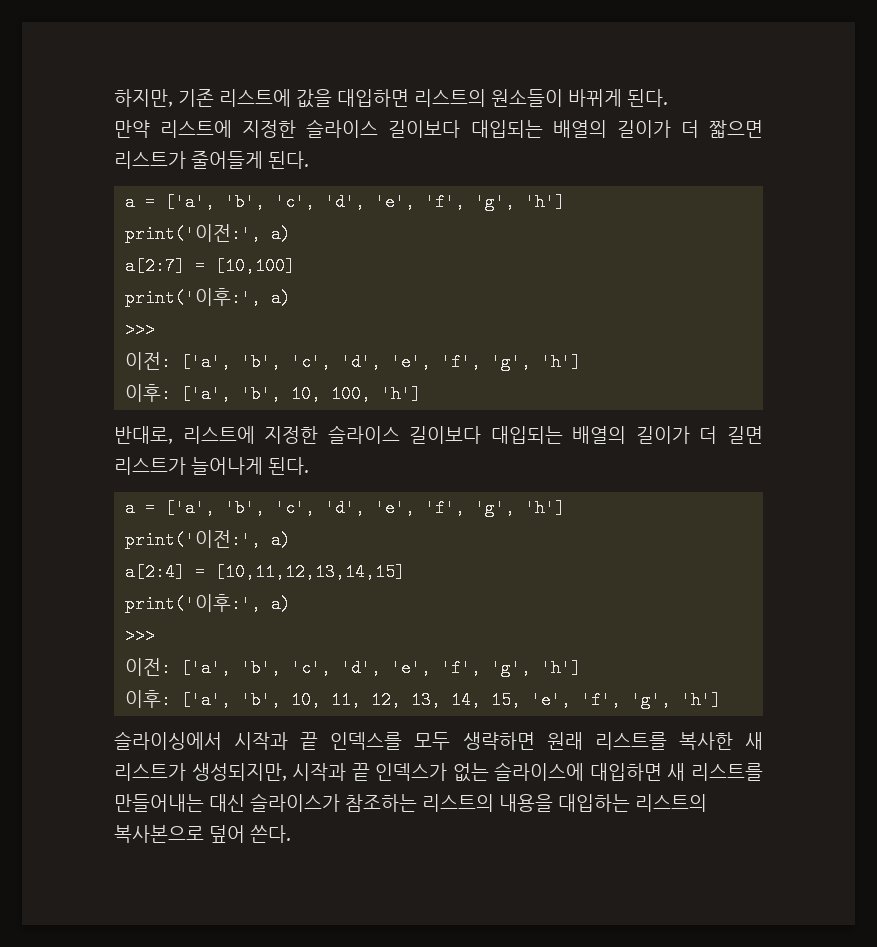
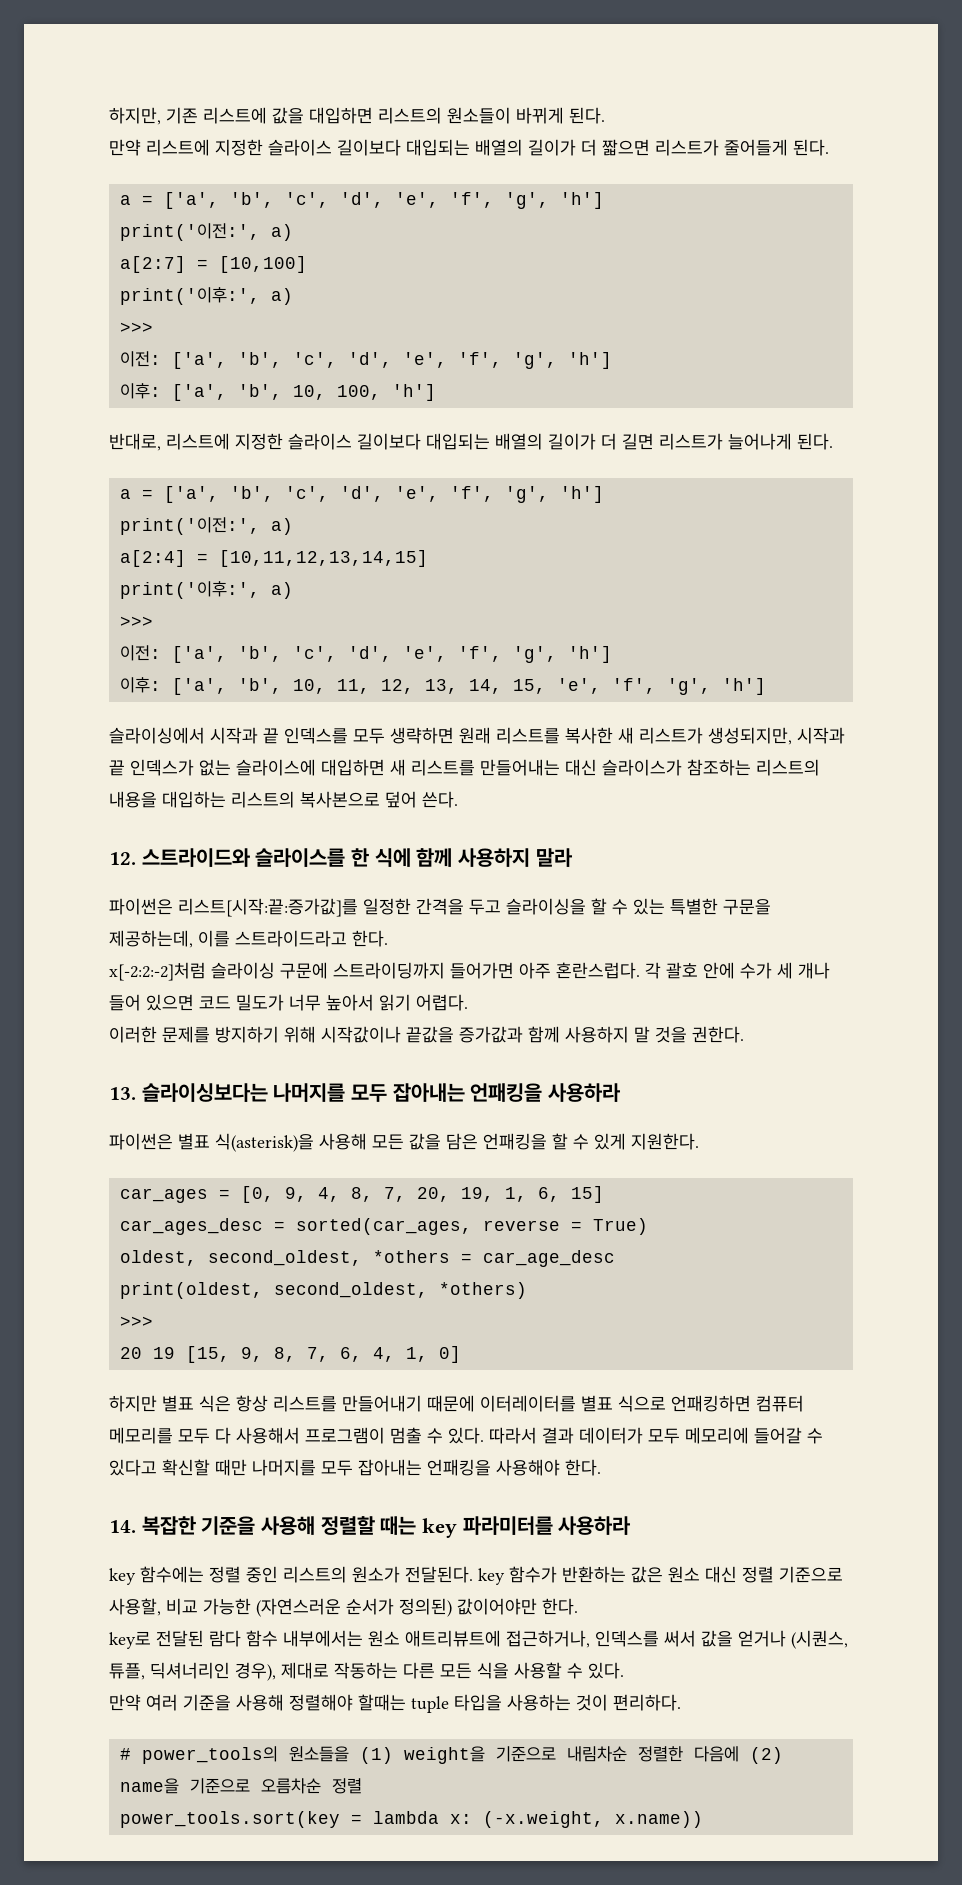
+ 12. 스트라이드와 슬라이스를 한 식에 함께 사용하지 말라
+ 파이썬은 리스트[시작:끝:증가값]를 일정한 간격을 두고 슬라이싱을 할 수 있는 특별한 구문을 제공하는데, 이를 스트라이드라고 한다.
+ x[-2:2:-2]처럼 슬라이싱 구문에 스트라이딩까지 들어가면 아주 혼란스럽다. 각 괄호 안에 수가 세 개나 들어 있으면 코드 밀도가 너무 높아서 읽기 어렵다.
+ 이러한 문제를 방지하기 위해 시작값이나 끝값을 증가값과 함께 사용하지 말 것을 권한다.
+ 13. 슬라이싱보다는 나머지를 모두 잡아내는 언패킹을 사용하라
+ 파이썬은 별표 식(asterisk)을 사용해 모든 값을 담은 언패킹을 할 수 있게 지원한다.
+ car_ages = [0, 9, 4, 8, 7, 20, 19, 1, 6, 15]
+ car_ages_desc = sorted(car_ages, reverse = True)
+ oldest, second_oldest, *others = car_age_desc
+ print(oldest, second_oldest, *others)
+ >>>
+ 20 19 [15, 9, 8, 7, 6, 4, 1, 0]
+ 하지만 별표 식은 항상 리스트를 만들어내기 때문에 이터레이터를 별표 식으로 언패킹하면 컴퓨터 메모리를 모두 다 사용해서 프로그램이 멈출 수 있다. 따라서 결과 데이터가 모두 메모리에 들어갈 수 있다고 확신할 때만 나머지를 모두 잡아내는 언패킹을 사용해야 한다.
+ 14. 복잡한 기준을 사용해 정렬할 때는 key 파라미터를 사용하라
+ key 함수에는 정렬 중인 리스트의 원소가 전달된다. key 함수가 반환하는 값은 원소 대신 정렬 기준으로 사용할, 비교 가능한 (자연스러운 순서가 정의된) 값이어야만 한다.
+ key로 전달된 람다 함수 내부에서는 원소 애트리뷰트에 접근하거나, 인덱스를 써서 값을 얻거나 (시퀀스, 튜플, 딕셔너리인 경우), 제대로 작동하는 다른 모든 식을 사용할 수 있다.
+ 만약 여러 기준을 사용해 정렬해야 할때는 tuple 타입을 사용하는 것이 편리하다.
+ # power_tools의 원소들을 (1) weight을 기준으로 내림차순 정렬한 다음에 (2) name을 기준으로 오름차순 정렬
+ power_tools.sort(key = lambda x: (-x.weight, x.name))

